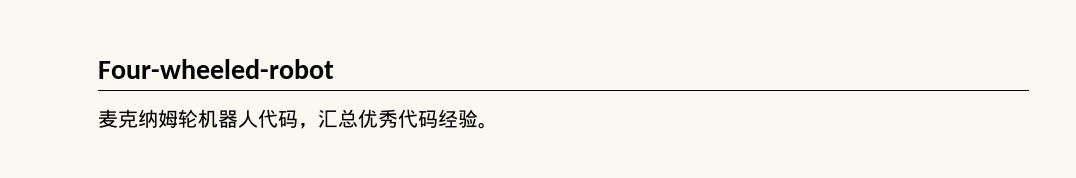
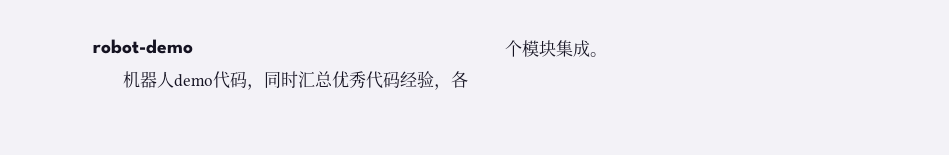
- Four-wheeled-robot
- 麦克纳姆轮机器人代码，汇总优秀代码经验。
+ robot-demo
+ 机器人demo代码，同时汇总优秀代码经验，各个模块集成。

